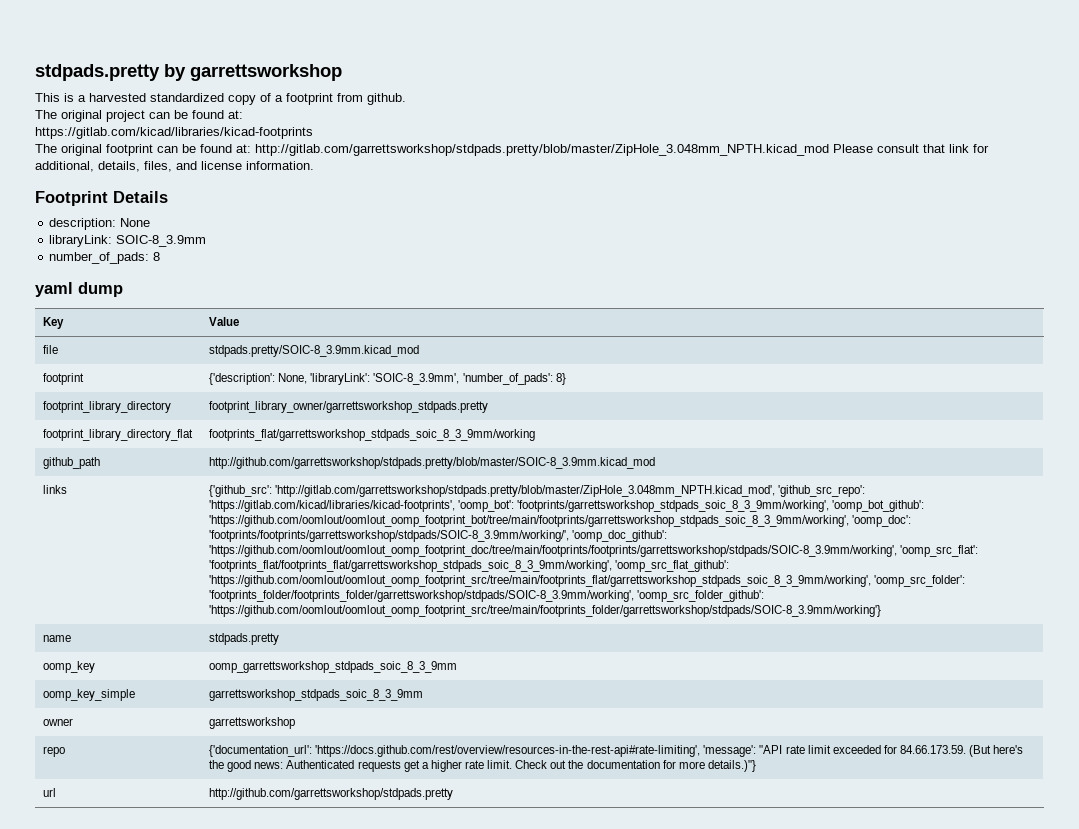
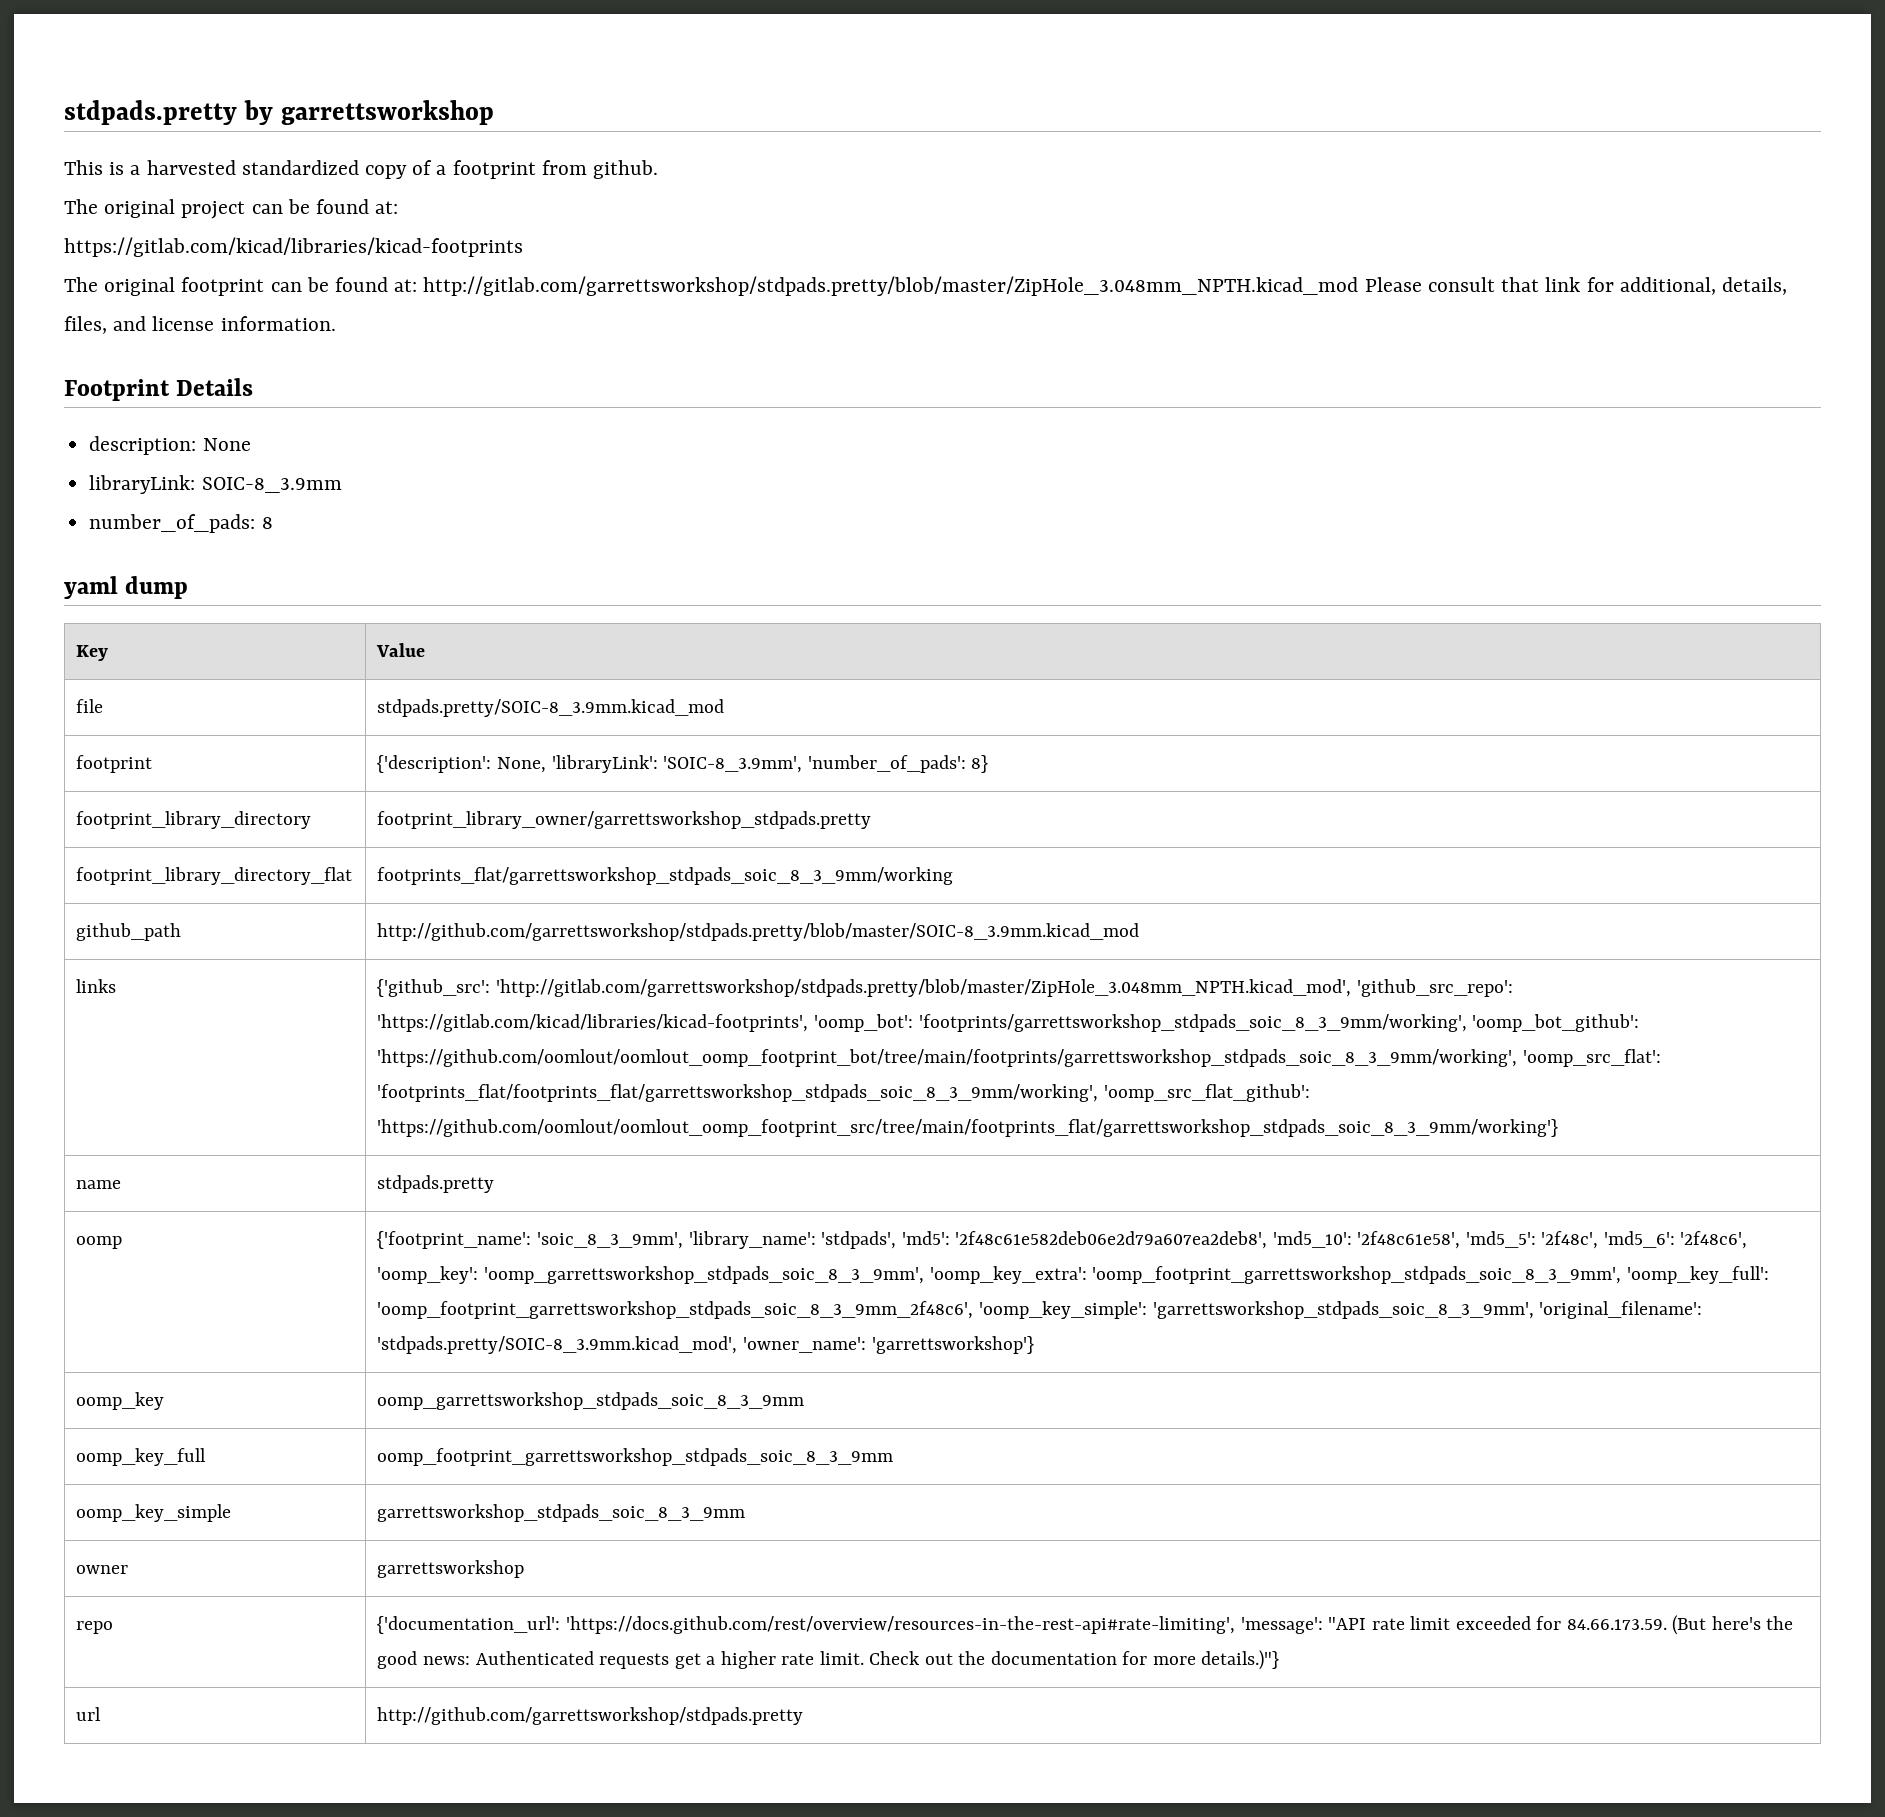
- links | {'github_src': 'http://gitlab.com/garrettsworkshop/stdpads.pretty/blob/master/ZipHole_3.048mm_NPTH.kicad_mod', 'github_src_repo': 'https://gitlab.com/kicad/libraries/kicad-footprints', 'oomp_bot': 'footprints/garrettsworkshop_stdpads_soic_8_3_9mm/working', 'oomp_bot_github': 'https://github.com/oomlout/oomlout_oomp_footprint_bot/tree/main/footprints/garrettsworkshop_stdpads_soic_8_3_9mm/working', 'oomp_doc': 'footprints/footprints/garrettsworkshop/stdpads/SOIC-8_3.9mm/working/', 'oomp_doc_github': 'https://github.com/oomlout/oomlout_oomp_footprint_doc/tree/main/footprints/footprints/garrettsworkshop/stdpads/SOIC-8_3.9mm/working', 'oomp_src_flat': 'footprints_flat/footprints_flat/garrettsworkshop_stdpads_soic_8_3_9mm/working', 'oomp_src_flat_github': 'https://github.com/oomlout/oomlout_oomp_footprint_src/tree/main/footprints_flat/garrettsworkshop_stdpads_soic_8_3_9mm/working', 'oomp_src_folder': 'footprints_folder/footprints_folder/garrettsworkshop/stdpads/SOIC-8_3.9mm/working', 'oomp_src_folder_github': 'https://github.com/oomlout/oomlout_oomp_footprint_src/tree/main/footprints_folder/garrettsworkshop/stdpads/SOIC-8_3.9mm/working'}
+ links | {'github_src': 'http://gitlab.com/garrettsworkshop/stdpads.pretty/blob/master/ZipHole_3.048mm_NPTH.kicad_mod', 'github_src_repo': 'https://gitlab.com/kicad/libraries/kicad-footprints', 'oomp_bot': 'footprints/garrettsworkshop_stdpads_soic_8_3_9mm/working', 'oomp_bot_github': 'https://github.com/oomlout/oomlout_oomp_footprint_bot/tree/main/footprints/garrettsworkshop_stdpads_soic_8_3_9mm/working', 'oomp_src_flat': 'footprints_flat/footprints_flat/garrettsworkshop_stdpads_soic_8_3_9mm/working', 'oomp_src_flat_github': 'https://github.com/oomlout/oomlout_oomp_footprint_src/tree/main/footprints_flat/garrettsworkshop_stdpads_soic_8_3_9mm/working'}
  name | stdpads.pretty
+ oomp | {'footprint_name': 'soic_8_3_9mm', 'library_name': 'stdpads', 'md5': '2f48c61e582deb06e2d79a607ea2deb8', 'md5_10': '2f48c61e58', 'md5_5': '2f48c', 'md5_6': '2f48c6', 'oomp_key': 'oomp_garrettsworkshop_stdpads_soic_8_3_9mm', 'oomp_key_extra': 'oomp_footprint_garrettsworkshop_stdpads_soic_8_3_9mm', 'oomp_key_full': 'oomp_footprint_garrettsworkshop_stdpads_soic_8_3_9mm_2f48c6', 'oomp_key_simple': 'garrettsworkshop_stdpads_soic_8_3_9mm', 'original_filename': 'stdpads.pretty/SOIC-8_3.9mm.kicad_mod', 'owner_name': 'garrettsworkshop'}
+ oomp_key_full | oomp_footprint_garrettsworkshop_stdpads_soic_8_3_9mm

